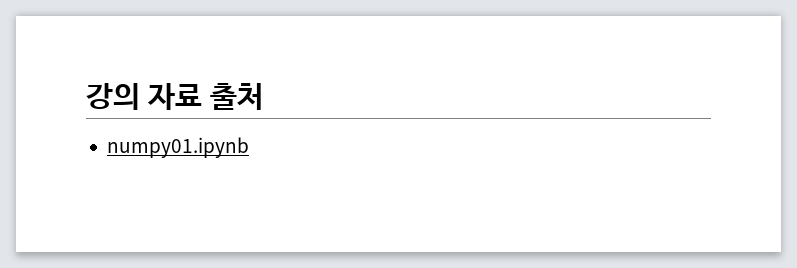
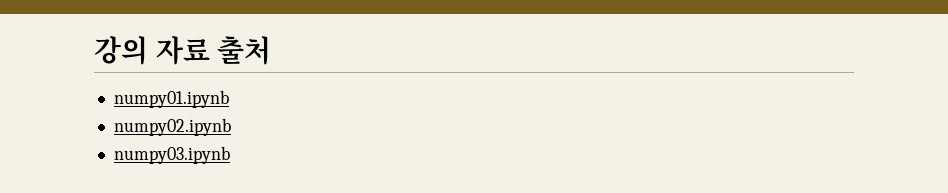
+ numpy02.ipynb
+ numpy03.ipynb

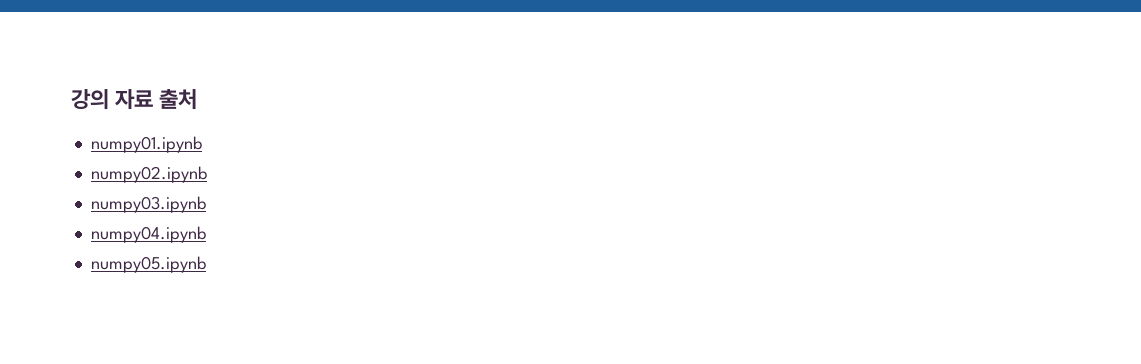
+ numpy04.ipynb
+ numpy05.ipynb

